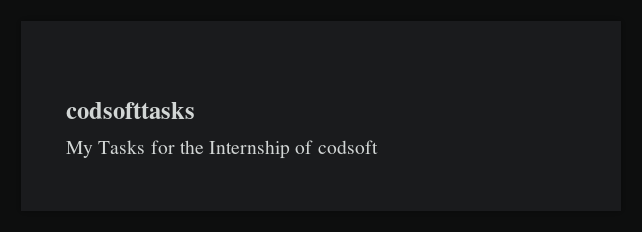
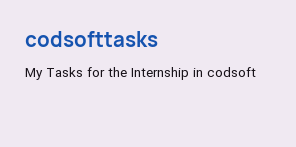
- My Tasks for the Internship of codsoft
+ My Tasks for the Internship in codsoft

